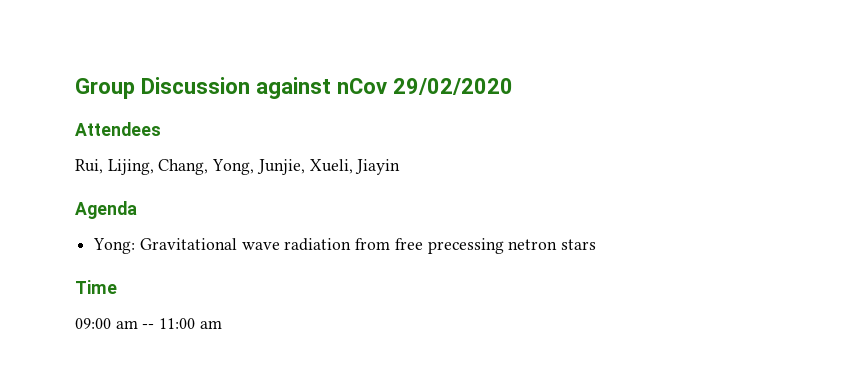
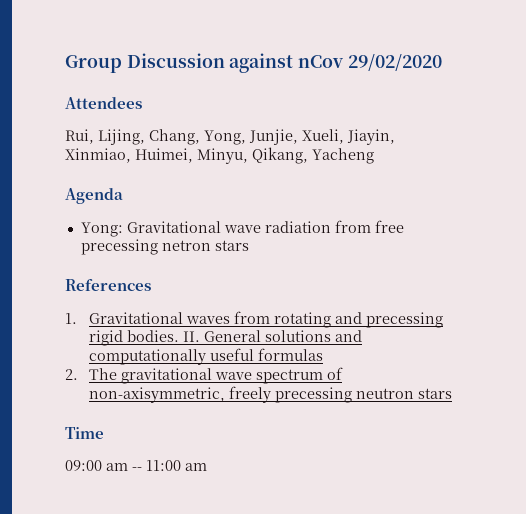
- Rui, Lijing, Chang, Yong, Junjie, Xueli, Jiayin
+ Rui, Lijing, Chang, Yong, Junjie, Xueli, Jiayin, Xinmiao, Huimei, Minyu, Qikang, Yacheng
+ References
+ 1. Gravitational waves from rotating and precessing rigid bodies. II. General solutions and computationally useful formulas
+ 2. The gravitational wave spectrum of non-axisymmetric, freely precessing neutron stars

